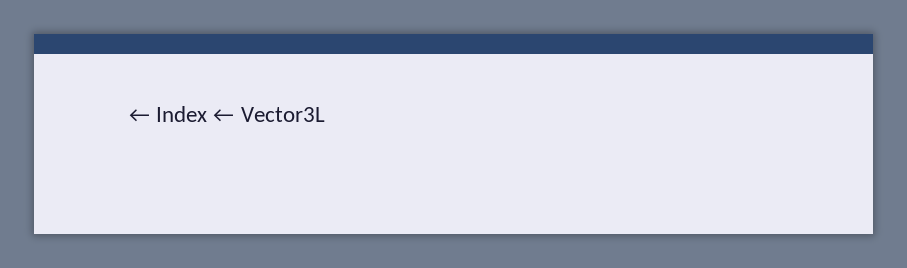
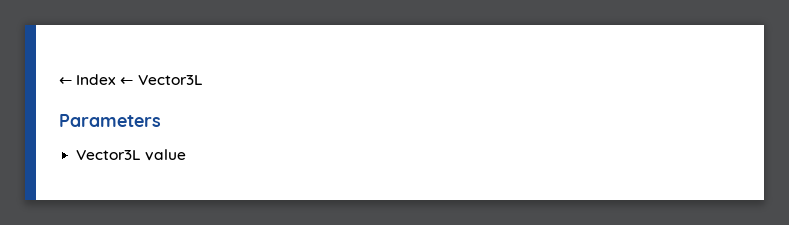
+ Parameters
+ Vector3L value

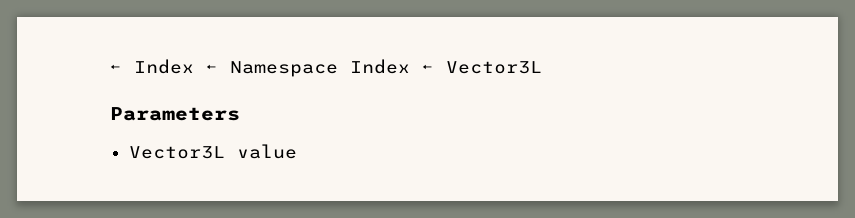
- ← Index ← Vector3L
+ ← Index ← Namespace Index ← Vector3L

